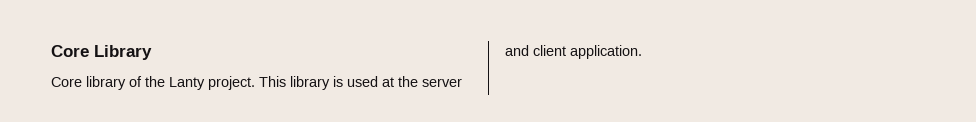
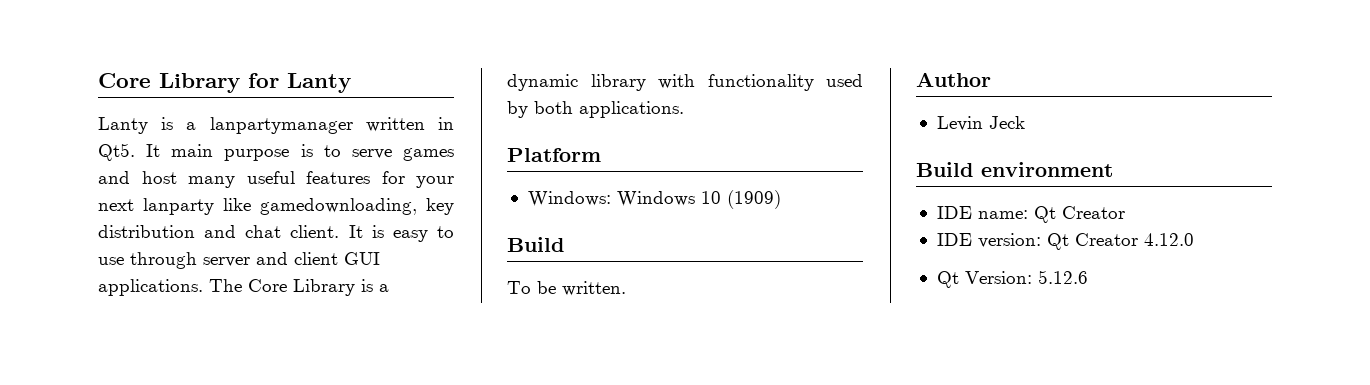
- Core Library
- Core library of the Lanty project. This library is used at the server and client application.
+ Core Library for Lanty
+ Lanty is a lanpartymanager written in Qt5. It main purpose is to serve games and host many useful features for your next lanparty like gamedownloading, key distribution and chat client. It is easy to use through server and client GUI applications. The Core Library is a dynamic library with functionality used by both applications.
+ Platform
+ Windows: Windows 10 (1909)
+ Build
+ To be written.
+ Author
+ Levin Jeck
+ Build environment
+ IDE name: Qt Creator
+ IDE version: Qt Creator 4.12.0
+ Qt Version: 5.12.6

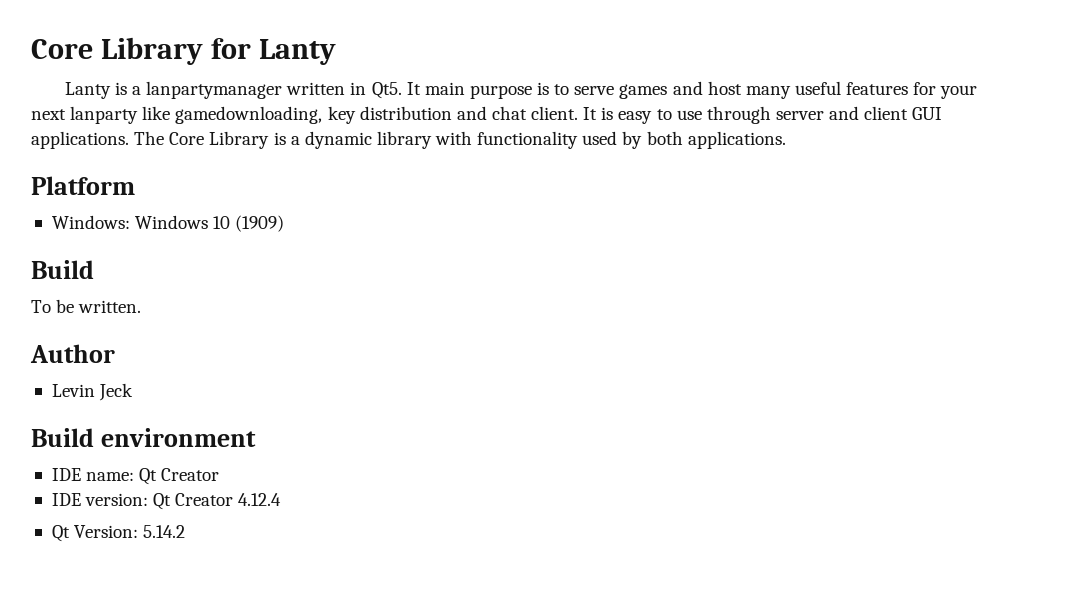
- IDE version: Qt Creator 4.12.0
+ IDE version: Qt Creator 4.12.4
- Qt Version: 5.12.6
+ Qt Version: 5.14.2

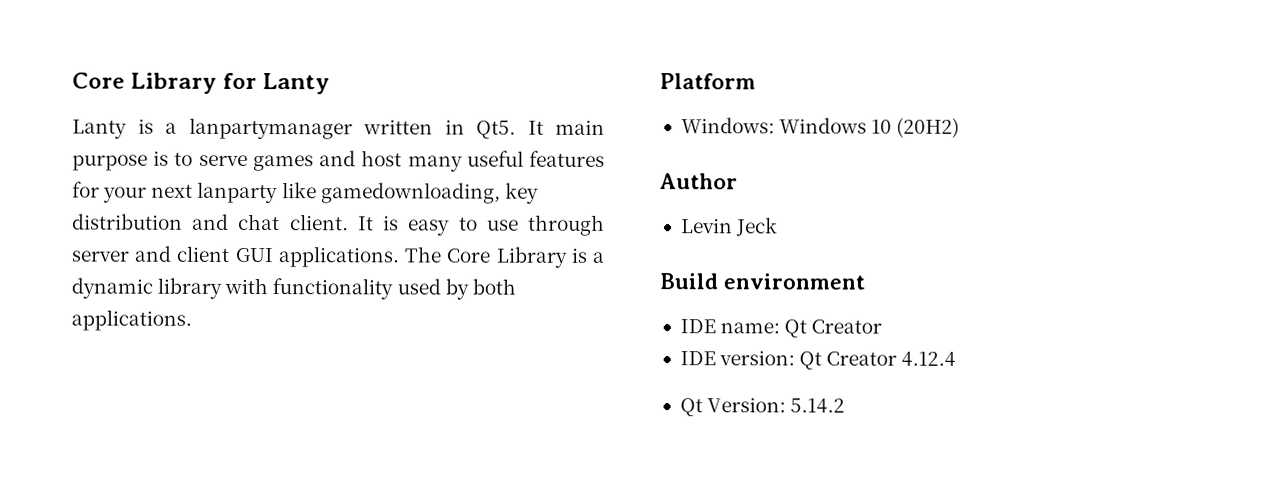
- Windows: Windows 10 (1909)
- Build
- To be written.
+ Windows: Windows 10 (20H2)

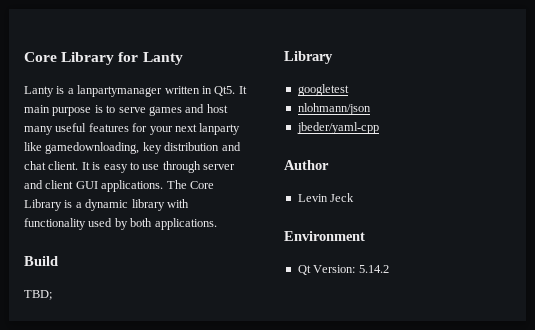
- Platform
- Windows: Windows 10 (20H2)
+ Build
+ TBD;
+ Library
+ googletest
+ nlohmann/json
+ jbeder/yaml-cpp
  Author
  Levin Jeck
- Build environment
- IDE name: Qt Creator
- IDE version: Qt Creator 4.12.4
+ Environment

